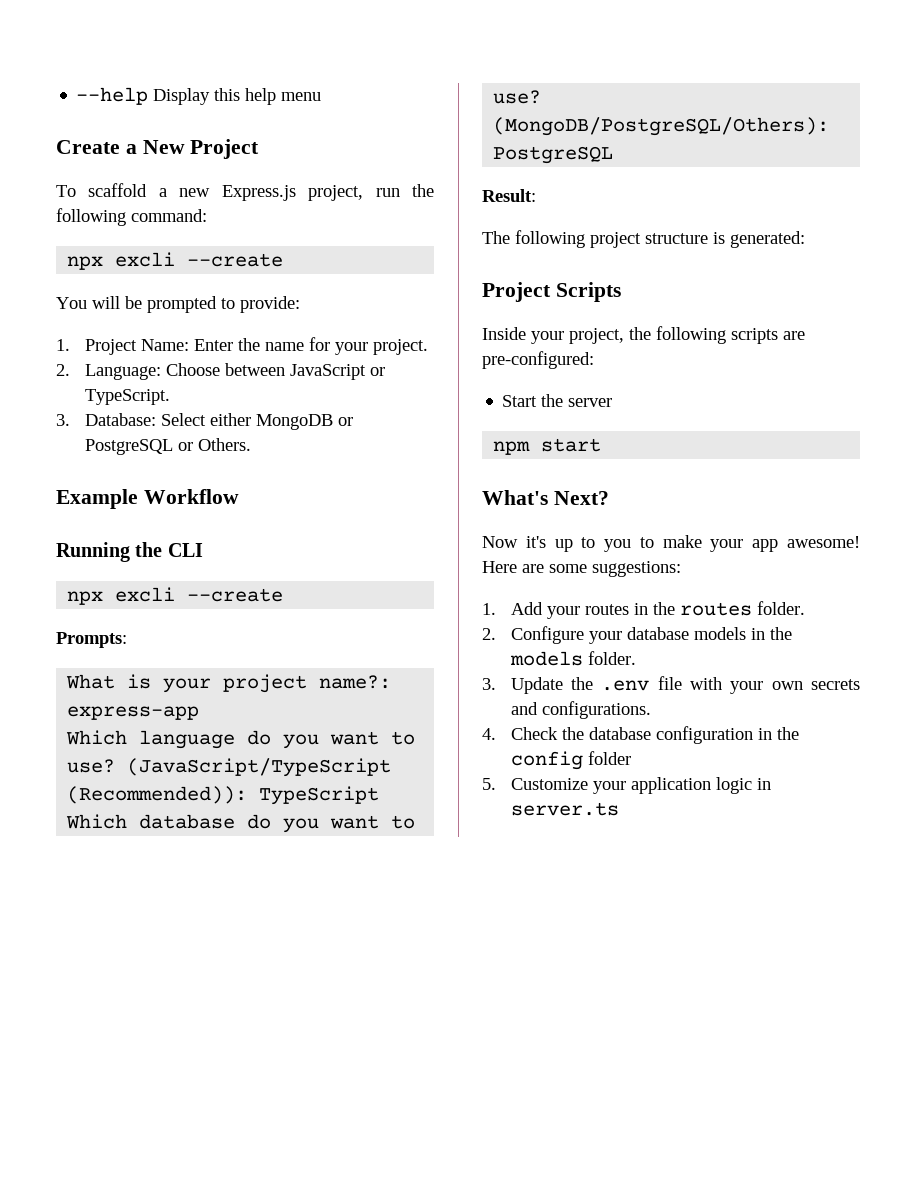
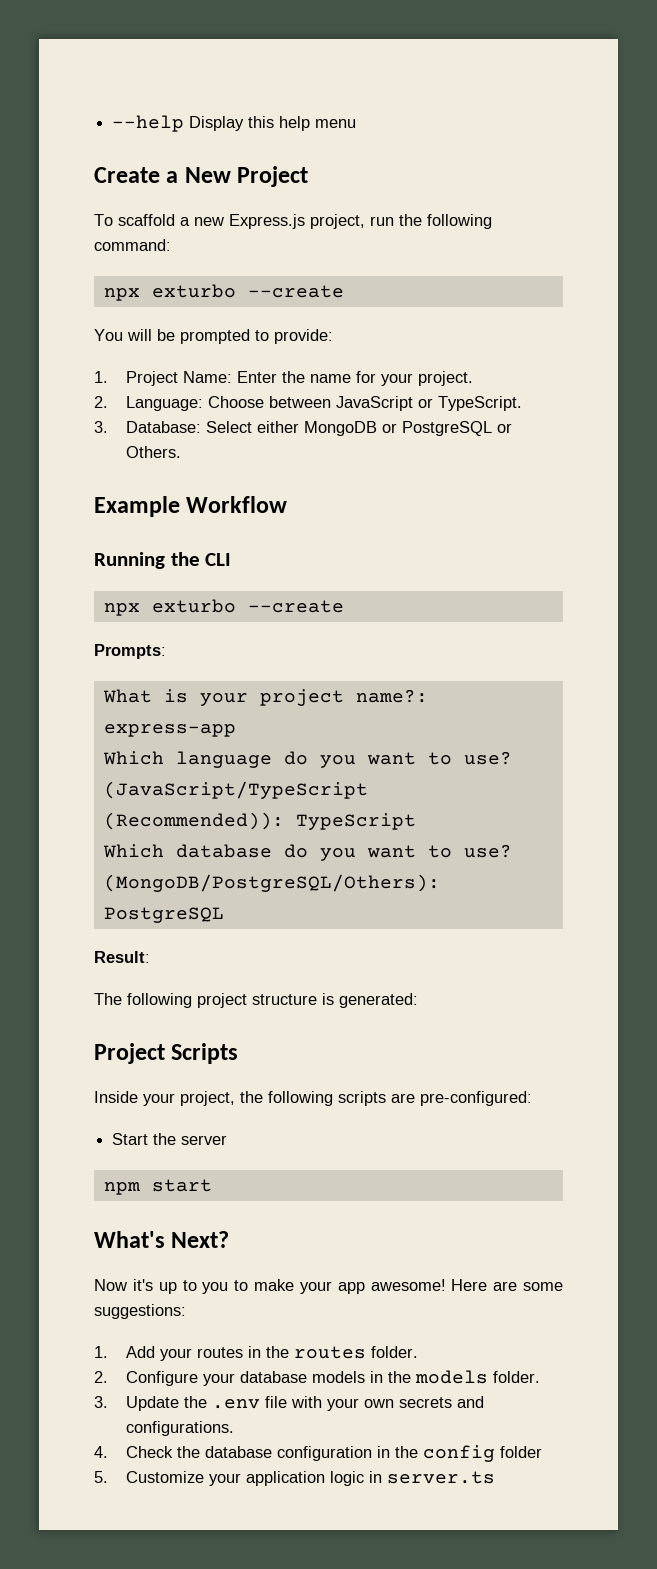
  To scaffold a new Express.js project, run the following command:
- npx excli --create
+ npx exturbo --create
  Running the CLI
- npx excli --create
+ npx exturbo --create

